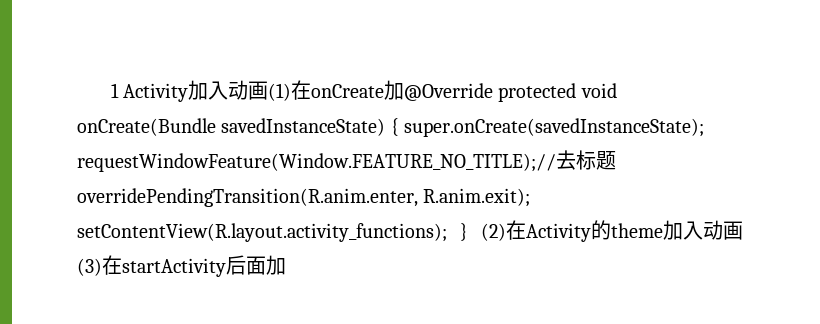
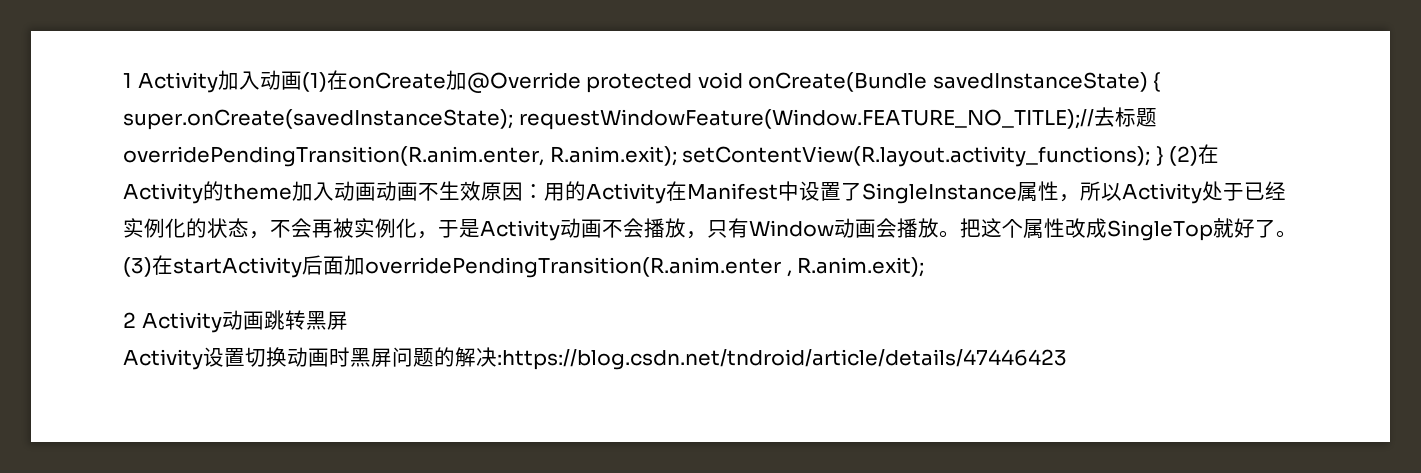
- 1 Activity加入动画(1)在onCreate加@Override protected void onCreate(Bundle savedInstanceState) { super.onCreate(savedInstanceState); requestWindowFeature(Window.FEATURE_NO_TITLE);//去标题overridePendingTransition(R.anim.enter, R.anim.exit); setContentView(R.layout.activity_functions); } (2)在Activity的theme加入动画(3)在startActivity后面加
+ 1 Activity加入动画(1)在onCreate加@Override protected void onCreate(Bundle savedInstanceState) { super.onCreate(savedInstanceState); requestWindowFeature(Window.FEATURE_NO_TITLE);//去标题overridePendingTransition(R.anim.enter, R.anim.exit); setContentView(R.layout.activity_functions); } (2)在Activity的theme加入动画动画不生效原因：用的Activity在Manifest中设置了SingleInstance属性，所以Activity处于已经实例化的状态，不会再被实例化，于是Activity动画不会播放，只有Window动画会播放。把这个属性改成SingleTop就好了。(3)在startActivity后面加overridePendingTransition(R.anim.enter , R.anim.exit);
+ 2 Activity动画跳转黑屏
+ Activity设置切换动画时黑屏问题的解决:https://blog.csdn.net/tndroid/article/details/47446423

